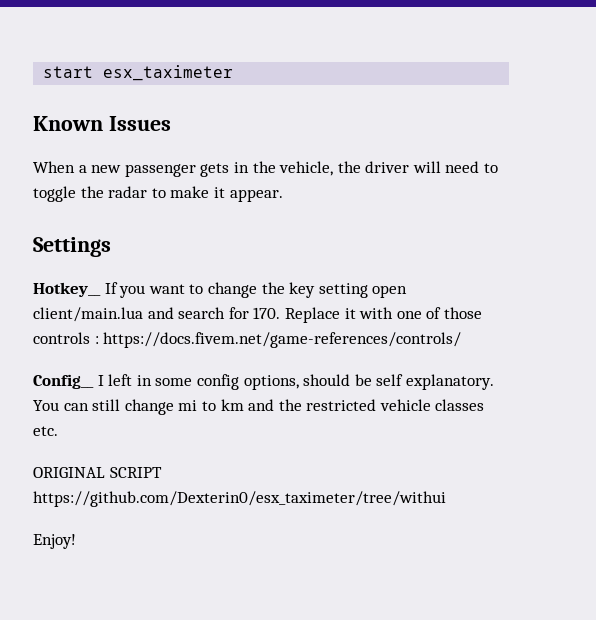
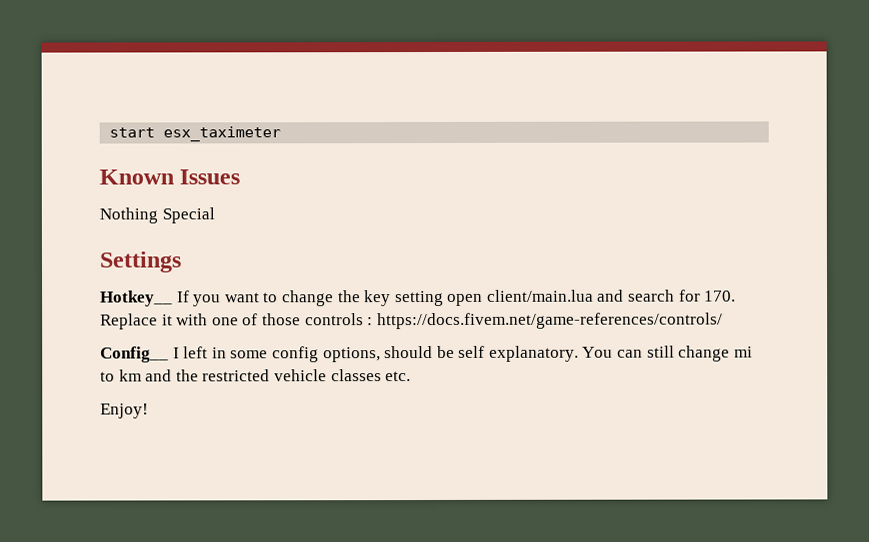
- When a new passenger gets in the vehicle, the driver will need to toggle the radar to make it appear.
+ Nothing Special
- ORIGINAL SCRIPT https://github.com/Dexterin0/esx_taximeter/tree/withui

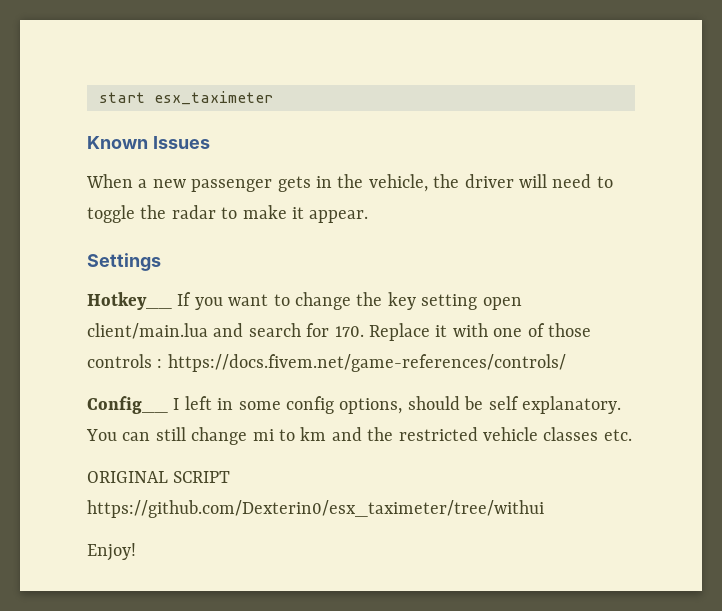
- Nothing Special
+ When a new passenger gets in the vehicle, the driver will need to toggle the radar to make it appear.
+ ORIGINAL SCRIPT https://github.com/Dexterin0/esx_taximeter/tree/withui

